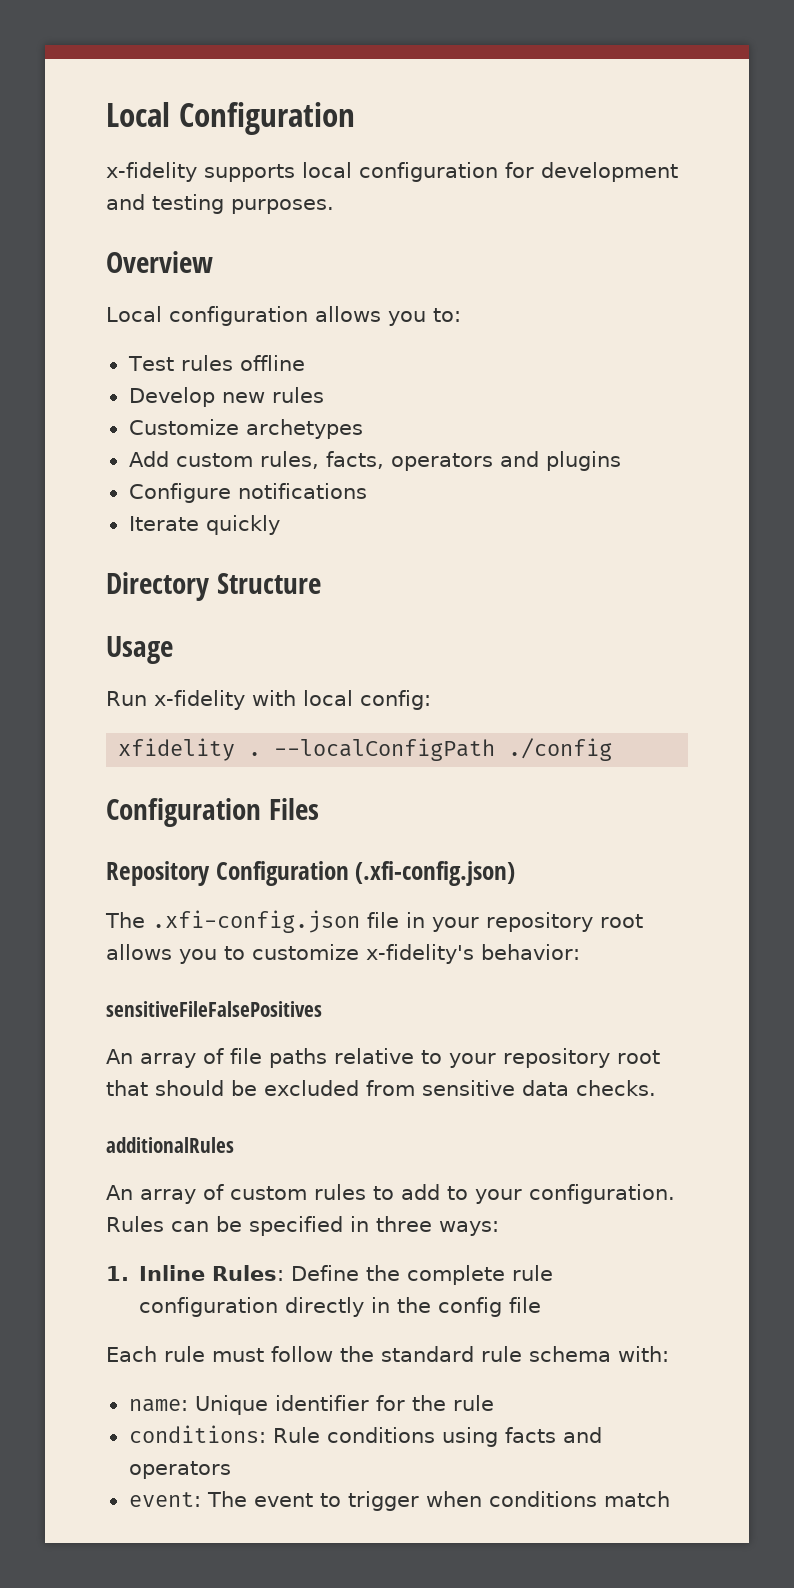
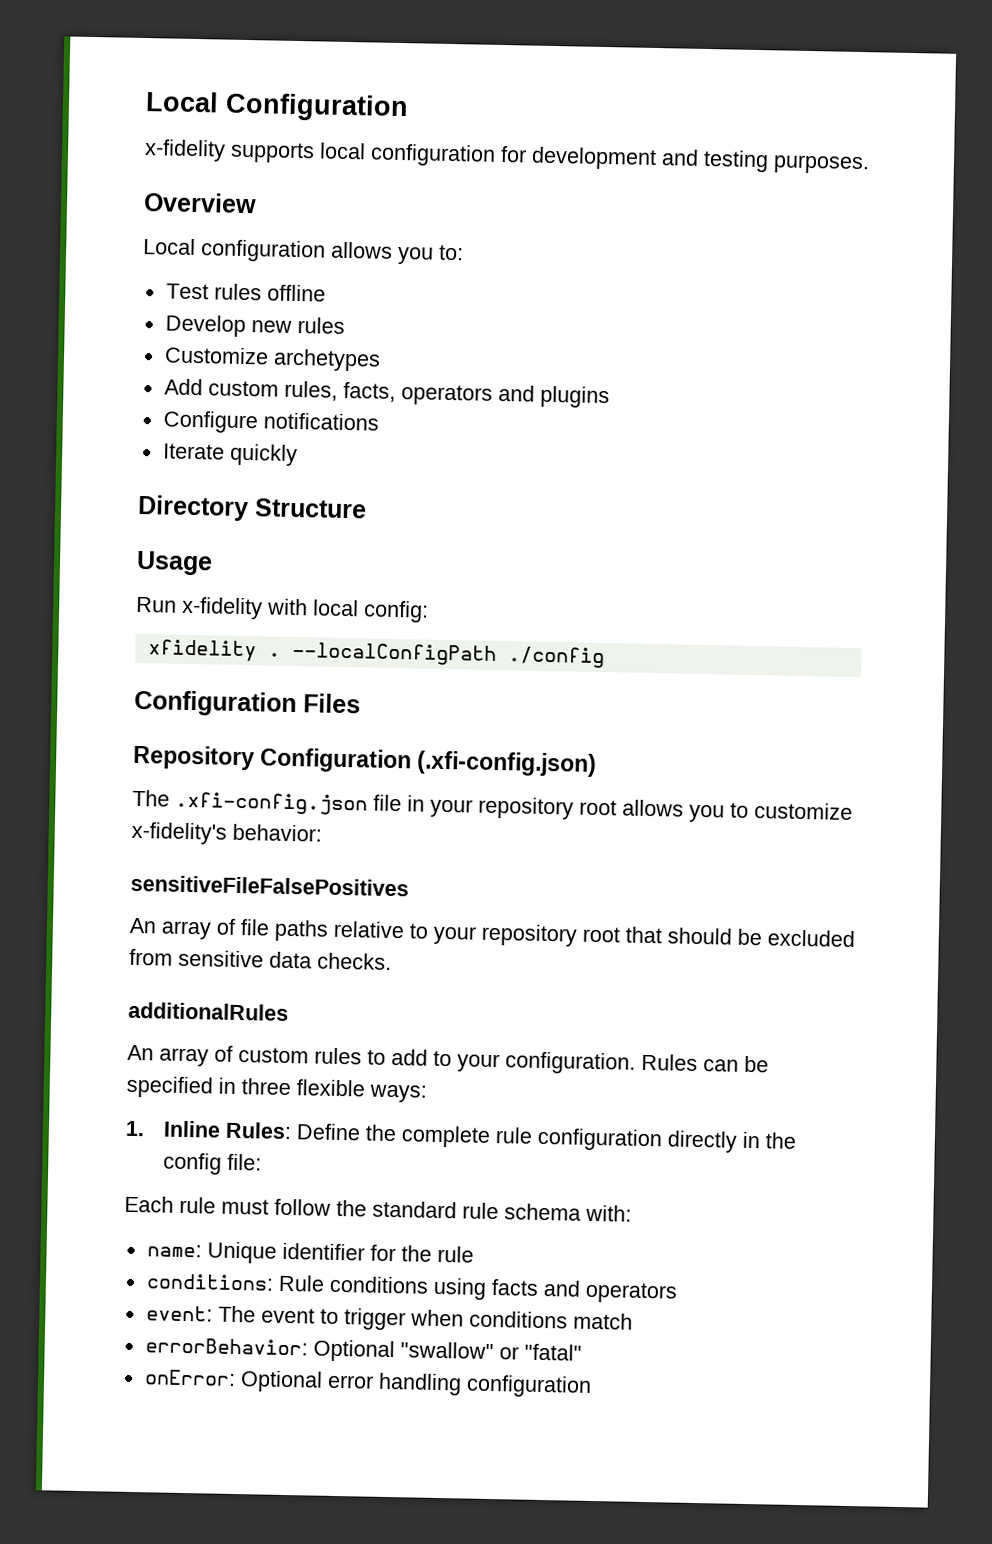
- Rules can be specified in three ways:
+ Rules can be specified in three flexible ways:
- 1. Inline Rules: Define the complete rule configuration directly in the config file
+ 1. Inline Rules: Define the complete rule configuration directly in the config file:
+ errorBehavior: Optional "swallow" or "fatal"
+ onError: Optional error handling configuration

